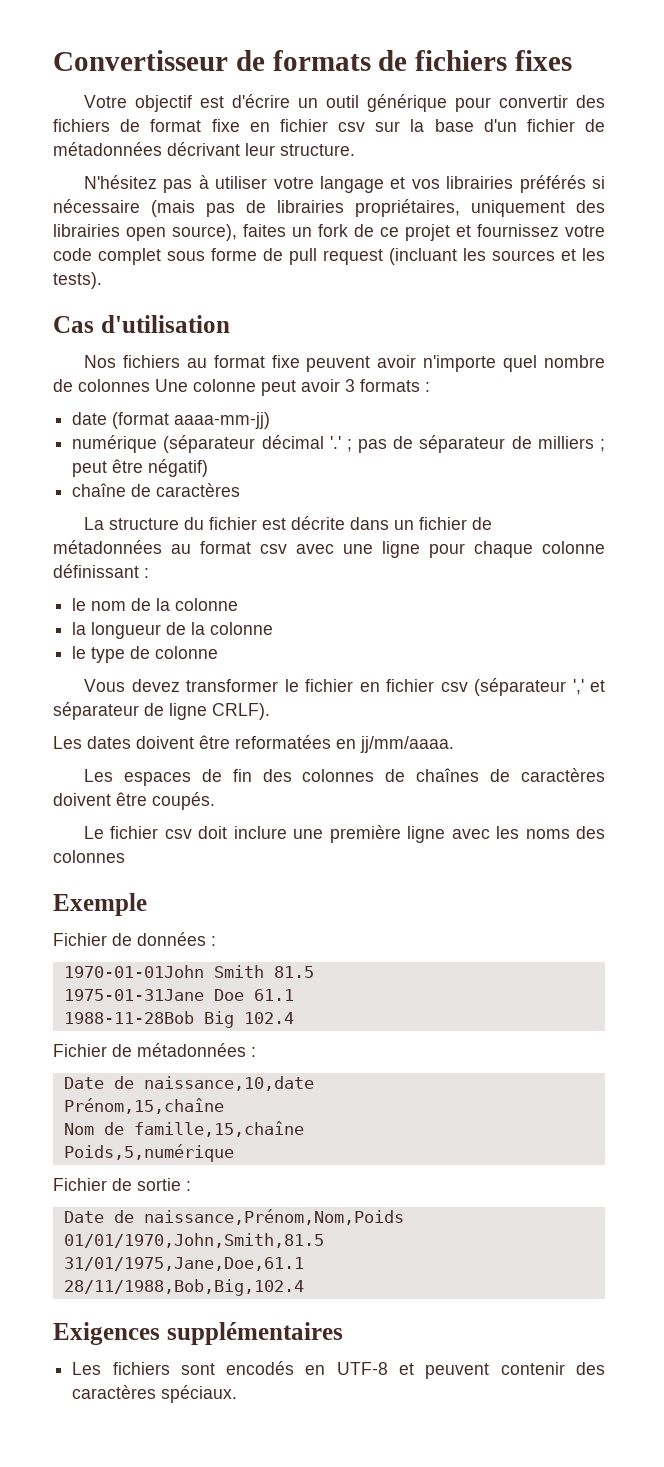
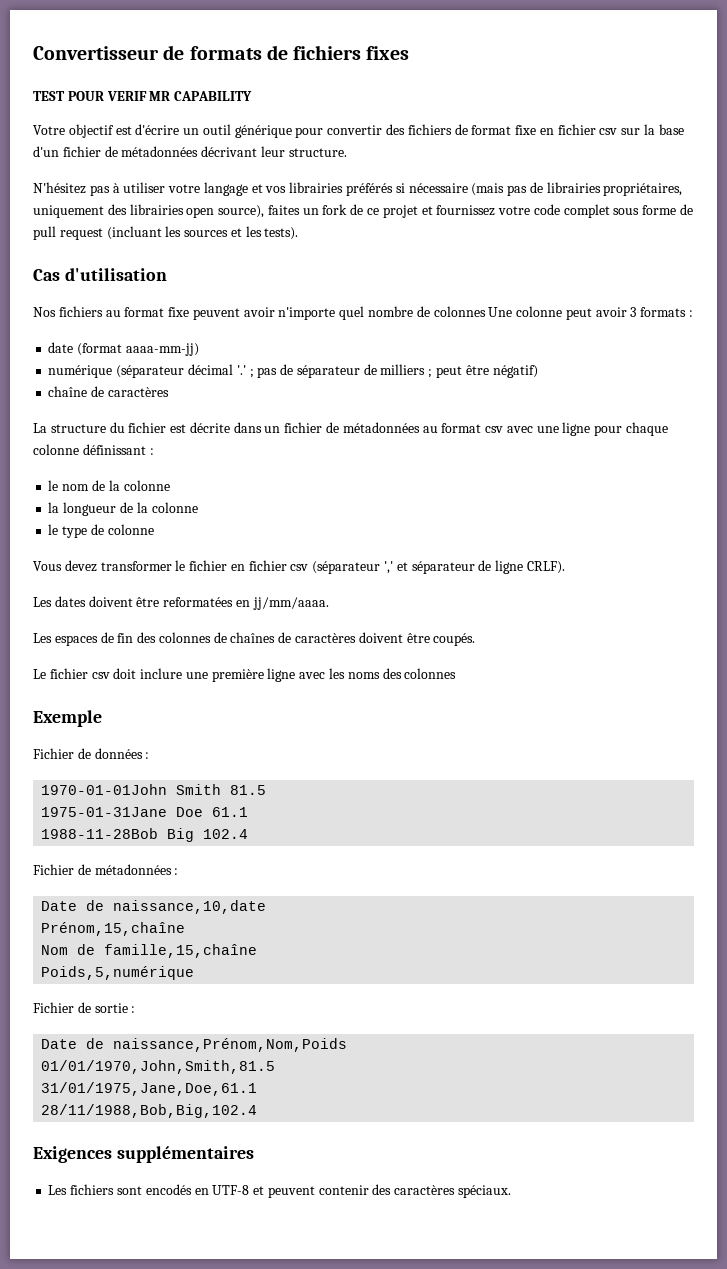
+ TEST POUR VERIF MR CAPABILITY

